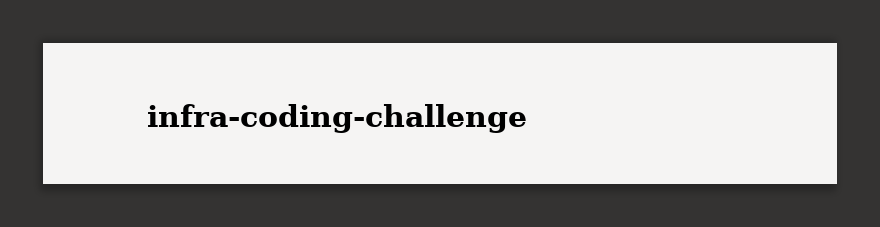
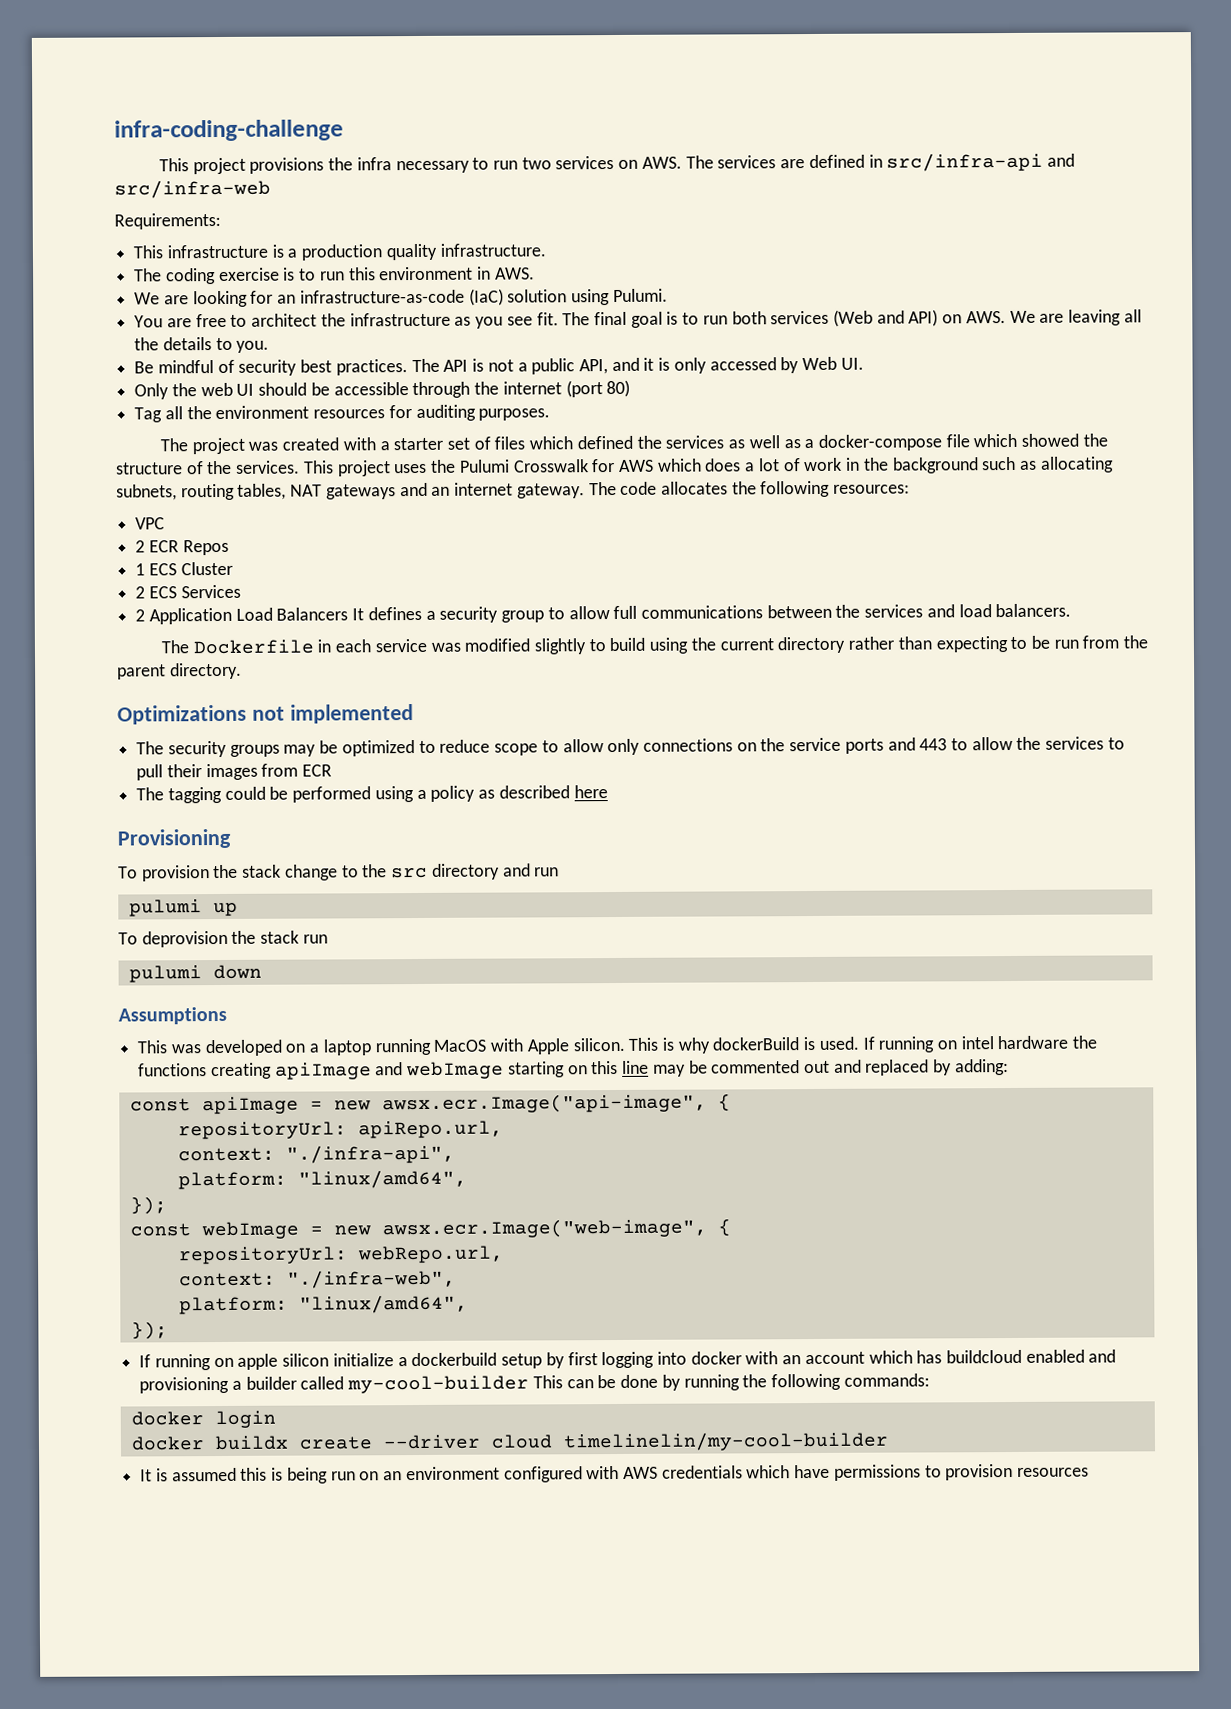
+ This project provisions the infra necessary to run two services on AWS. The services are defined in src/infra-api and src/infra-web
+ Requirements:
+ This infrastructure is a production quality infrastructure.
+ The coding exercise is to run this environment in AWS.
+ We are looking for an infrastructure-as-code (IaC) solution using Pulumi.
+ You are free to architect the infrastructure as you see fit. The final goal is to run both services (Web and API) on AWS. We are leaving all the details to you.
+ Be mindful of security best practices. The API is not a public API, and it is only accessed by Web UI.
+ Only the web UI should be accessible through the internet (port 80)
+ Tag all the environment resources for auditing purposes.
+ The project was created with a starter set of files which defined the services as well as a docker-compose file which showed the structure of the services. This project uses the Pulumi Crosswalk for AWS which does a lot of work in the background such as allocating subnets, routing tables, NAT gateways and an internet gateway. The code allocates the following resources:
+ VPC
+ 2 ECR Repos
+ 1 ECS Cluster
+ 2 ECS Services
+ 2 Application Load Balancers It defines a security group to allow full communications between the services and load balancers.
+ The Dockerfile in each service was modified slightly to build using the current directory rather than expecting to be run from the parent directory.
+ Optimizations not implemented
+ The security groups may be optimized to reduce scope to allow only connections on the service ports and 443 to allow the services to pull their images from ECR
+ The tagging could be performed using a policy as described here
+ Provisioning
+ To provision the stack change to the src directory and run
+ pulumi up
+ To deprovision the stack run
+ pulumi down
+ Assumptions
+ This was developed on a laptop running MacOS with Apple silicon. This is why dockerBuild is used. If running on intel hardware the functions creating apiImage and webImage starting on this line may be commented out and replaced by adding:
+ const apiImage = new awsx.ecr.Image("api-image", {
+ repositoryUrl: apiRepo.url,
+ context: "./infra-api",
+ platform: "linux/amd64",
+ });
+ const webImage = new awsx.ecr.Image("web-image", {
+ repositoryUrl: webRepo.url,
+ context: "./infra-web",
+ platform: "linux/amd64",
+ });
+ If running on apple silicon initialize a dockerbuild setup by first logging into docker with an account which has buildcloud enabled and provisioning a builder called my-cool-builder This can be done by running the following commands:
+ docker login
+ docker buildx create --driver cloud timelinelin/my-cool-builder
+ It is assumed this is being run on an environment configured with AWS credentials which have permissions to provision resources

